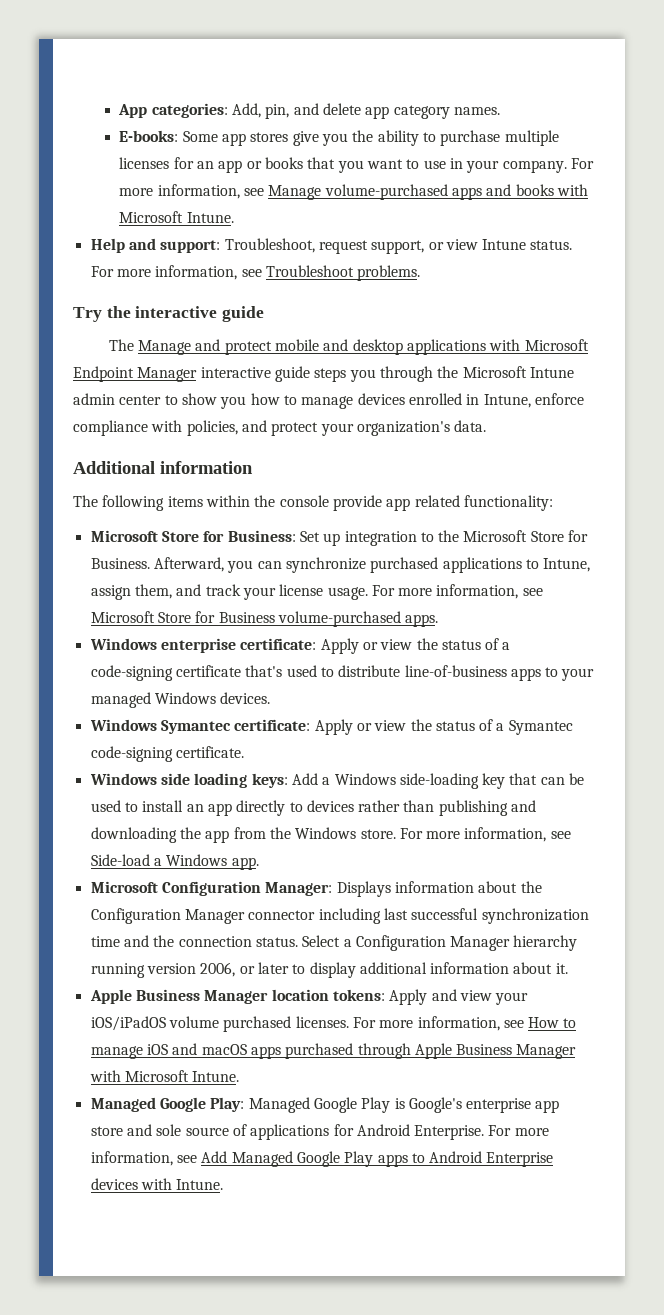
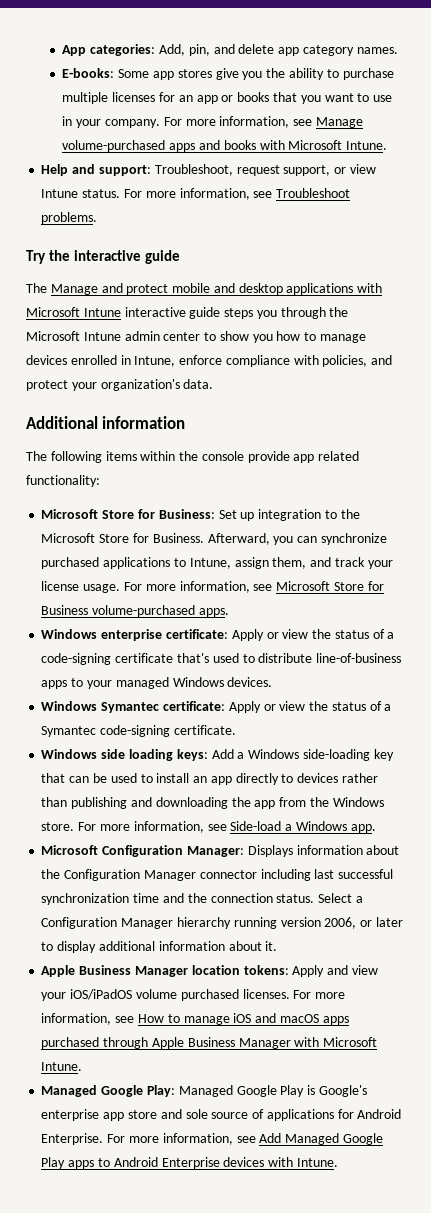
- The Manage and protect mobile and desktop applications with Microsoft Endpoint Manager interactive guide steps you through the Microsoft Intune admin center to show you how to manage devices enrolled in Intune, enforce compliance with policies, and protect your organization's data.
+ The Manage and protect mobile and desktop applications with Microsoft Intune interactive guide steps you through the Microsoft Intune admin center to show you how to manage devices enrolled in Intune, enforce compliance with policies, and protect your organization's data.

